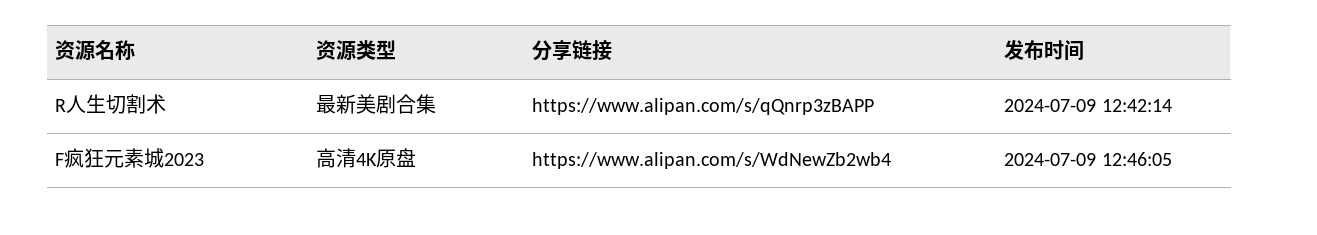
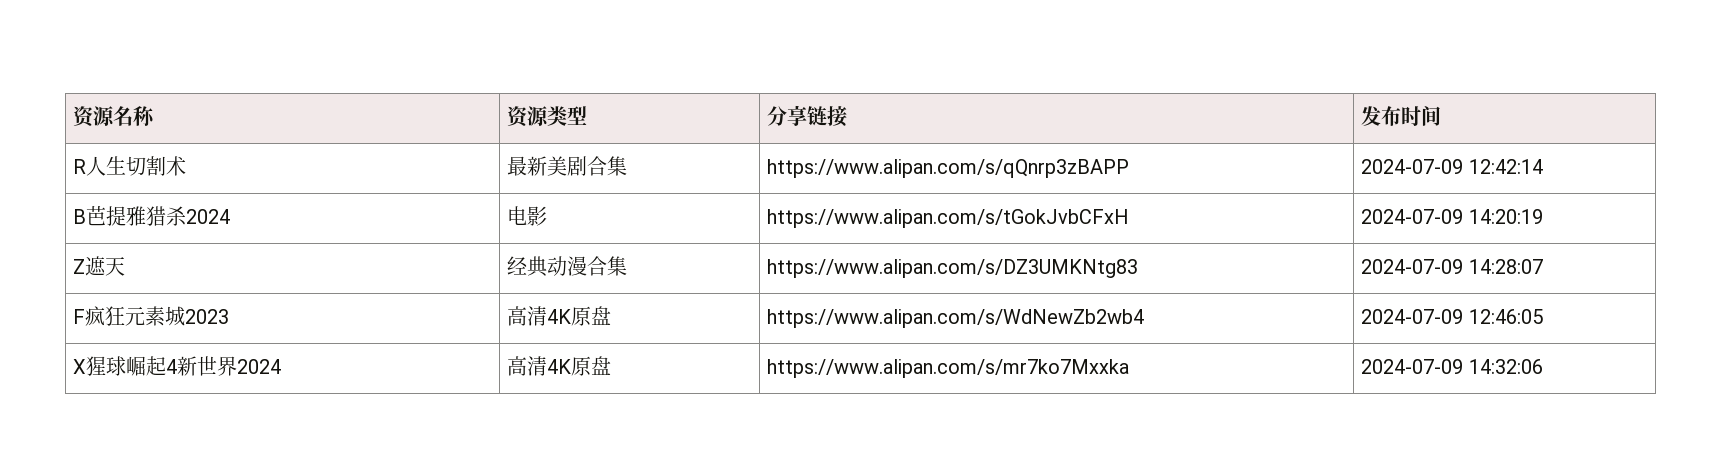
+ B芭提雅猎杀2024 | 电影 | https://www.alipan.com/s/tGokJvbCFxH | 2024-07-09 14:20:19
+ Z遮天 | 经典动漫合集 | https://www.alipan.com/s/DZ3UMKNtg83 | 2024-07-09 14:28:07
+ X猩球崛起4新世界2024 | 高清4K原盘 | https://www.alipan.com/s/mr7ko7Mxxka | 2024-07-09 14:32:06

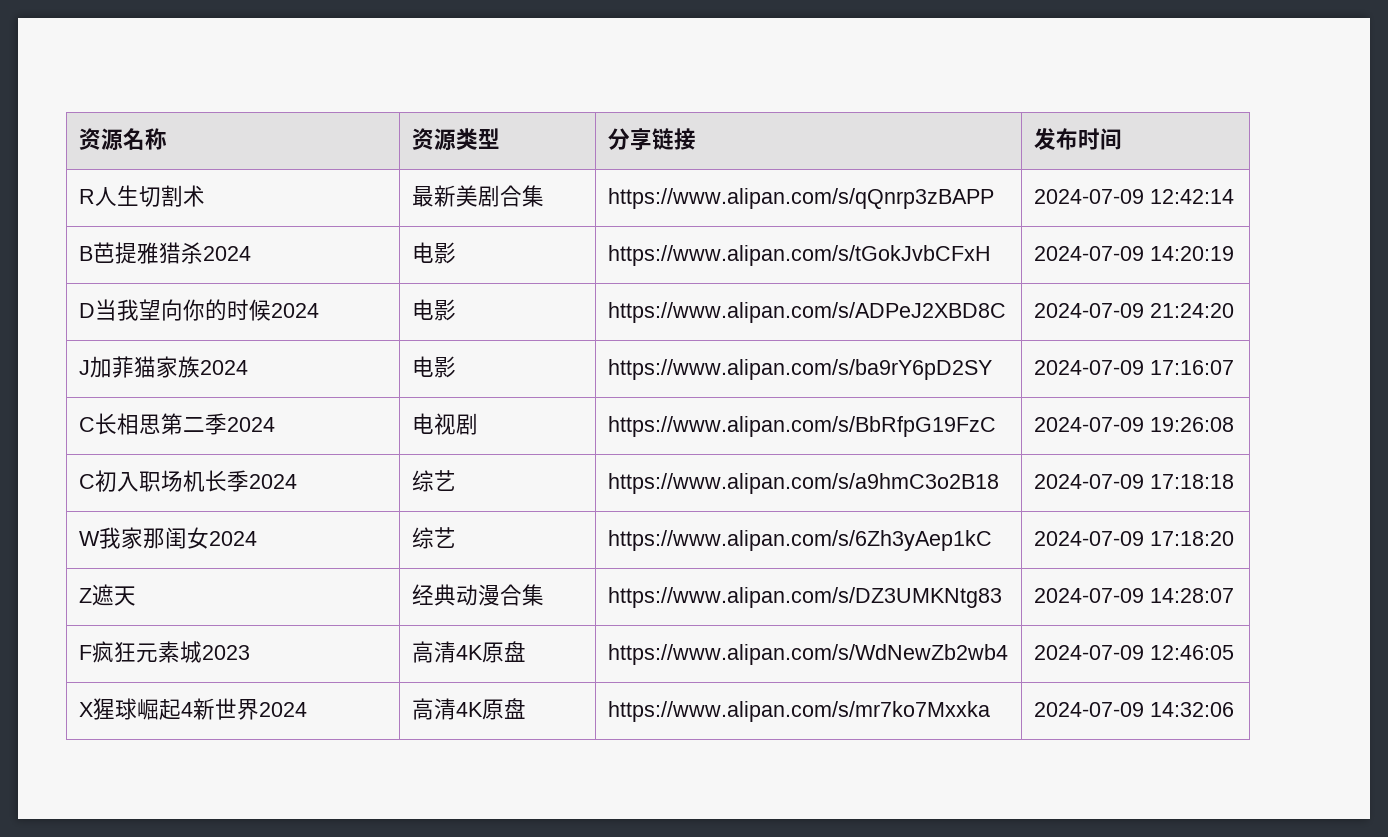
+ D当我望向你的时候2024 | 电影 | https://www.alipan.com/s/ADPeJ2XBD8C | 2024-07-09 21:24:20
+ J加菲猫家族2024 | 电影 | https://www.alipan.com/s/ba9rY6pD2SY | 2024-07-09 17:16:07
+ C长相思第二季2024 | 电视剧 | https://www.alipan.com/s/BbRfpG19FzC | 2024-07-09 19:26:08
+ C初入职场机长季2024 | 综艺 | https://www.alipan.com/s/a9hmC3o2B18 | 2024-07-09 17:18:18
+ W我家那闺女2024 | 综艺 | https://www.alipan.com/s/6Zh3yAep1kC | 2024-07-09 17:18:20

